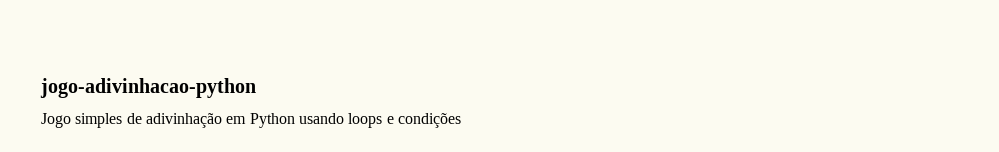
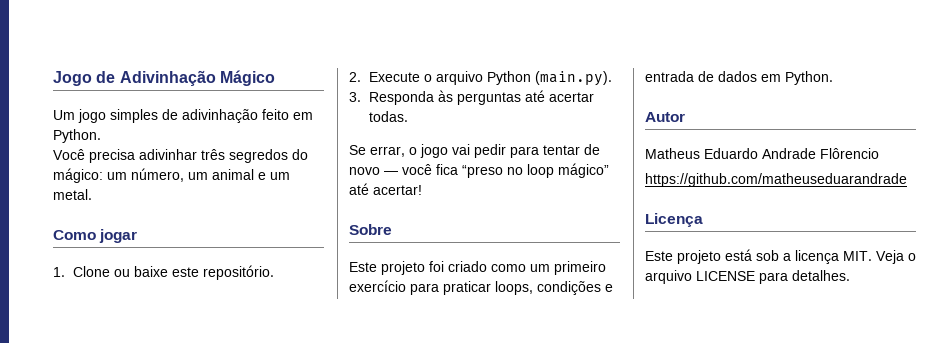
- jogo-adivinhacao-python
- Jogo simples de adivinhação em Python usando loops e condições
+ Jogo de Adivinhação Mágico
+ Um jogo simples de adivinhação feito em Python.
+ Você precisa adivinhar três segredos do mágico: um número, um animal e um metal.
+ Como jogar
+ 1. Clone ou baixe este repositório.
+ 2. Execute o arquivo Python (main.py).
+ 3. Responda às perguntas até acertar todas.
+ Se errar, o jogo vai pedir para tentar de novo — você fica “preso no loop mágico” até acertar!
+ Sobre
+ Este projeto foi criado como um primeiro exercício para praticar loops, condições e entrada de dados em Python.
+ Autor
+ Matheus Eduardo Andrade Flôrencio
+ https://github.com/matheuseduarandrade
+ Licença
+ Este projeto está sob a licença MIT. Veja o arquivo LICENSE para detalhes.

